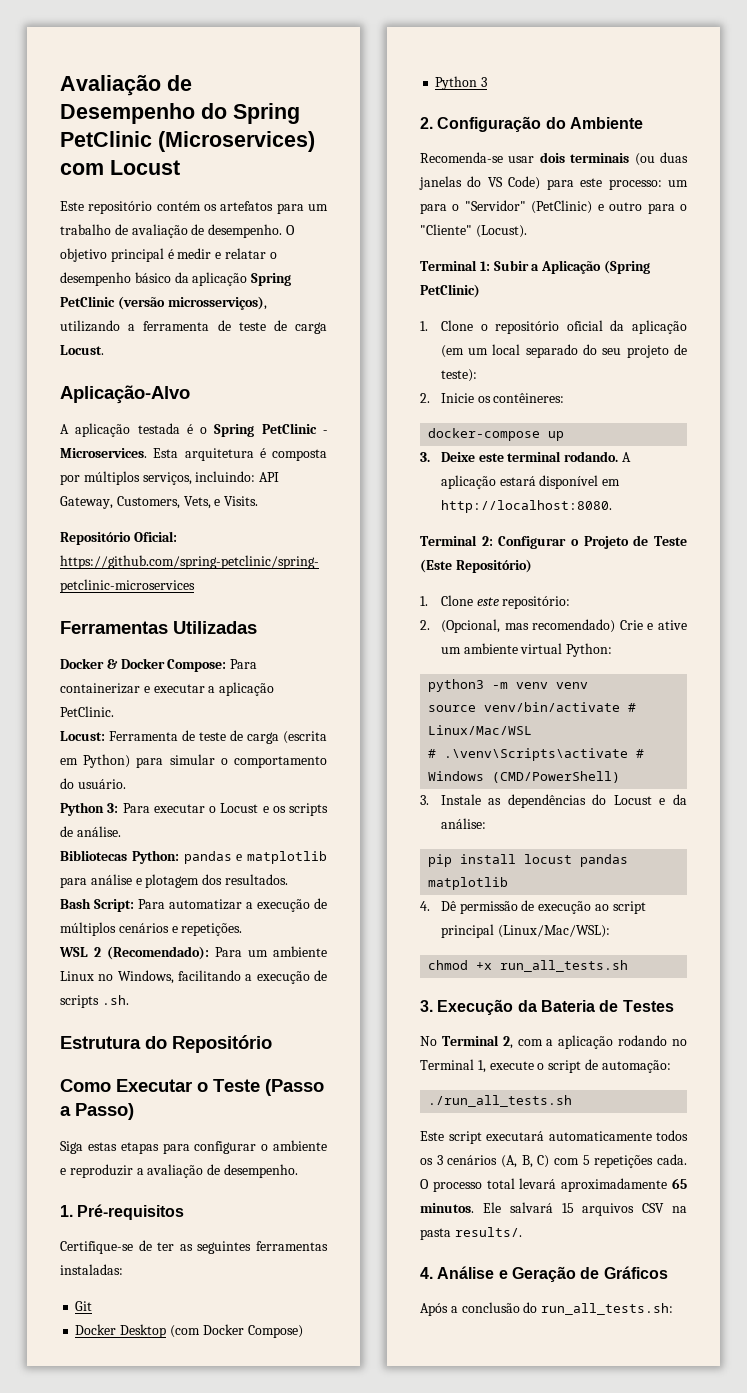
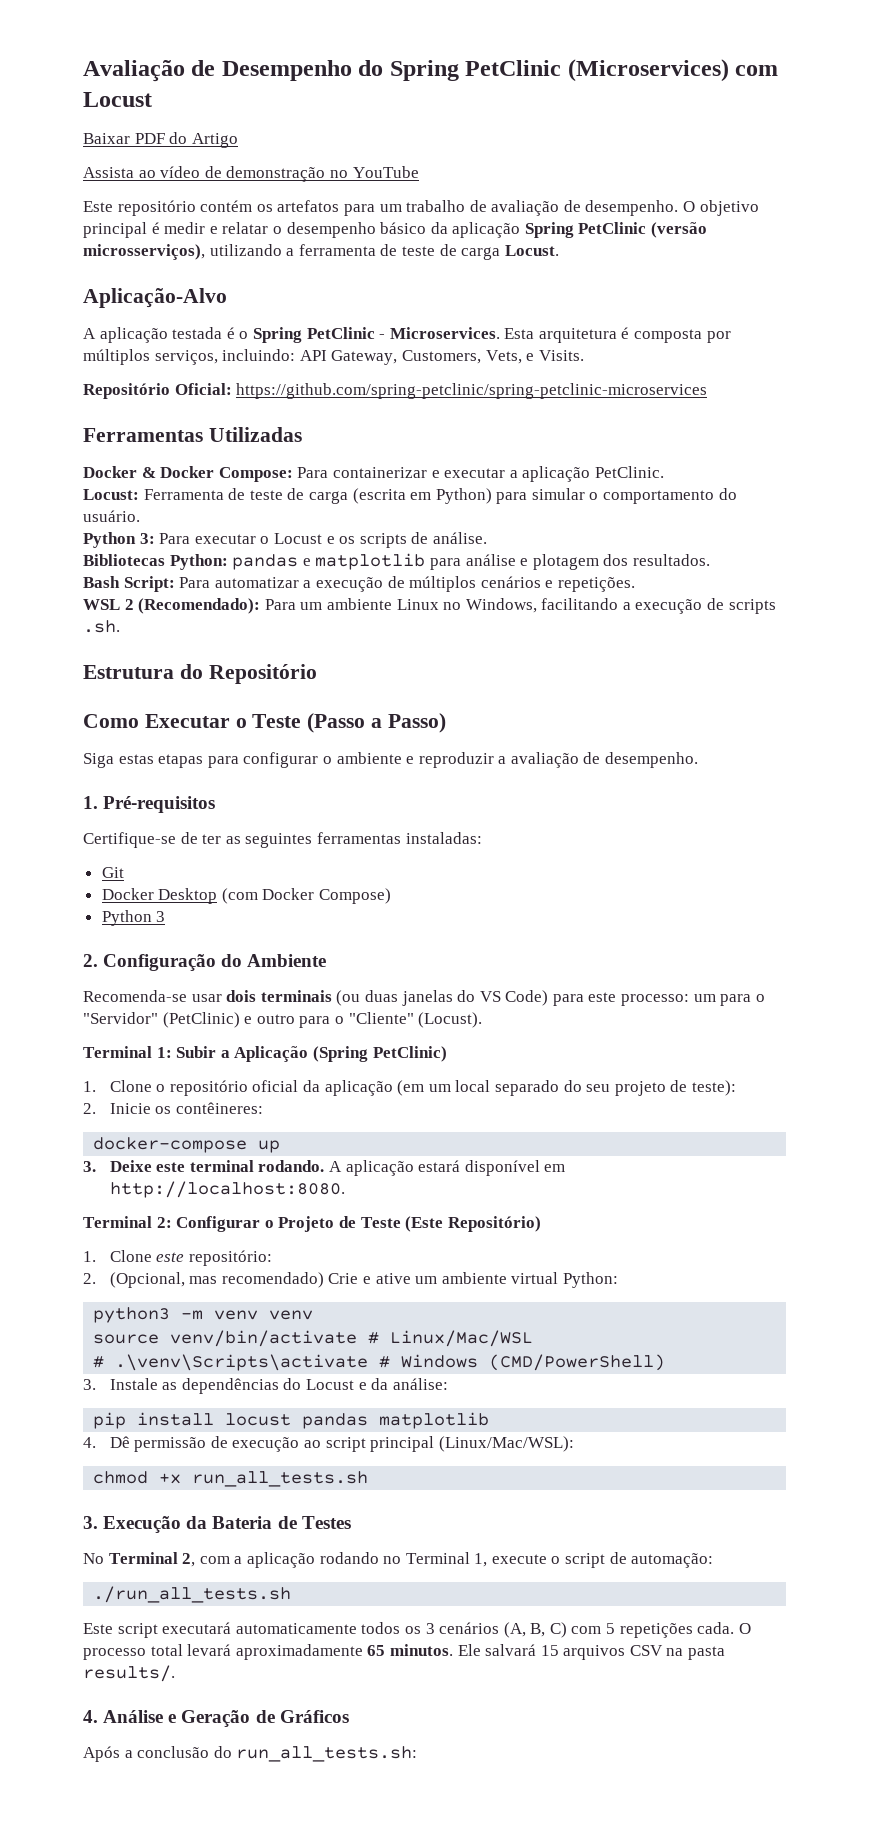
+ Baixar PDF do Artigo
+ Assista ao vídeo de demonstração no YouTube

